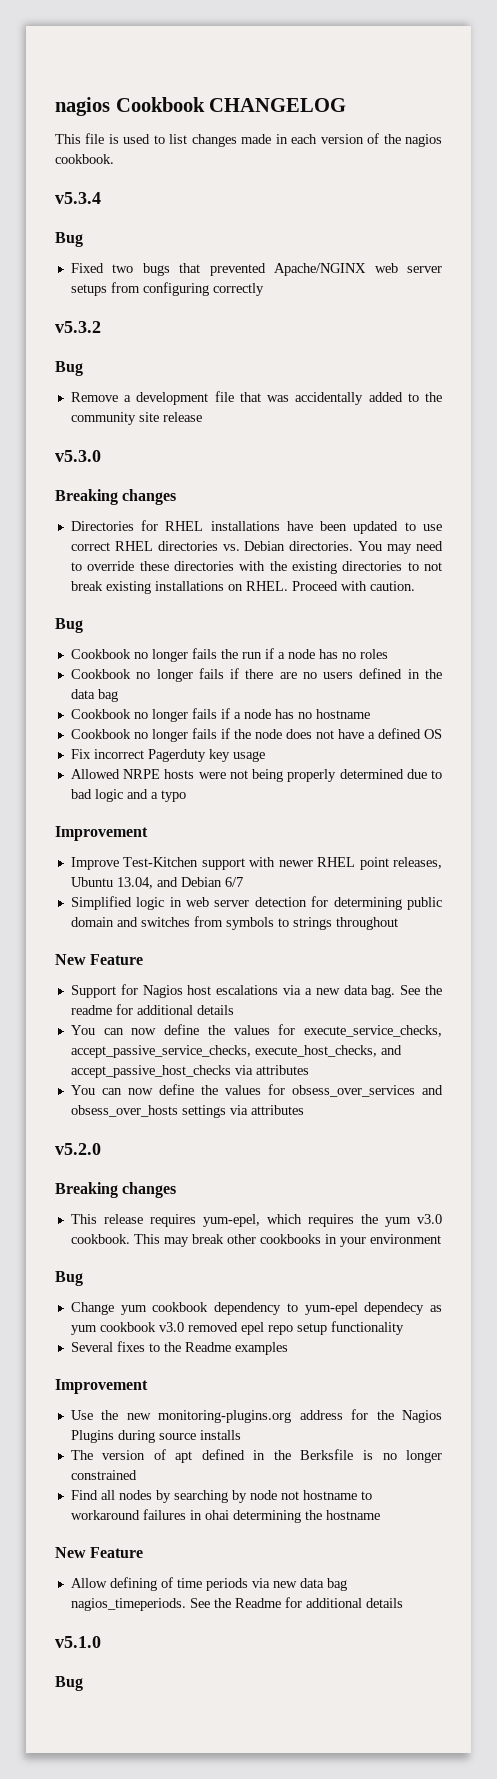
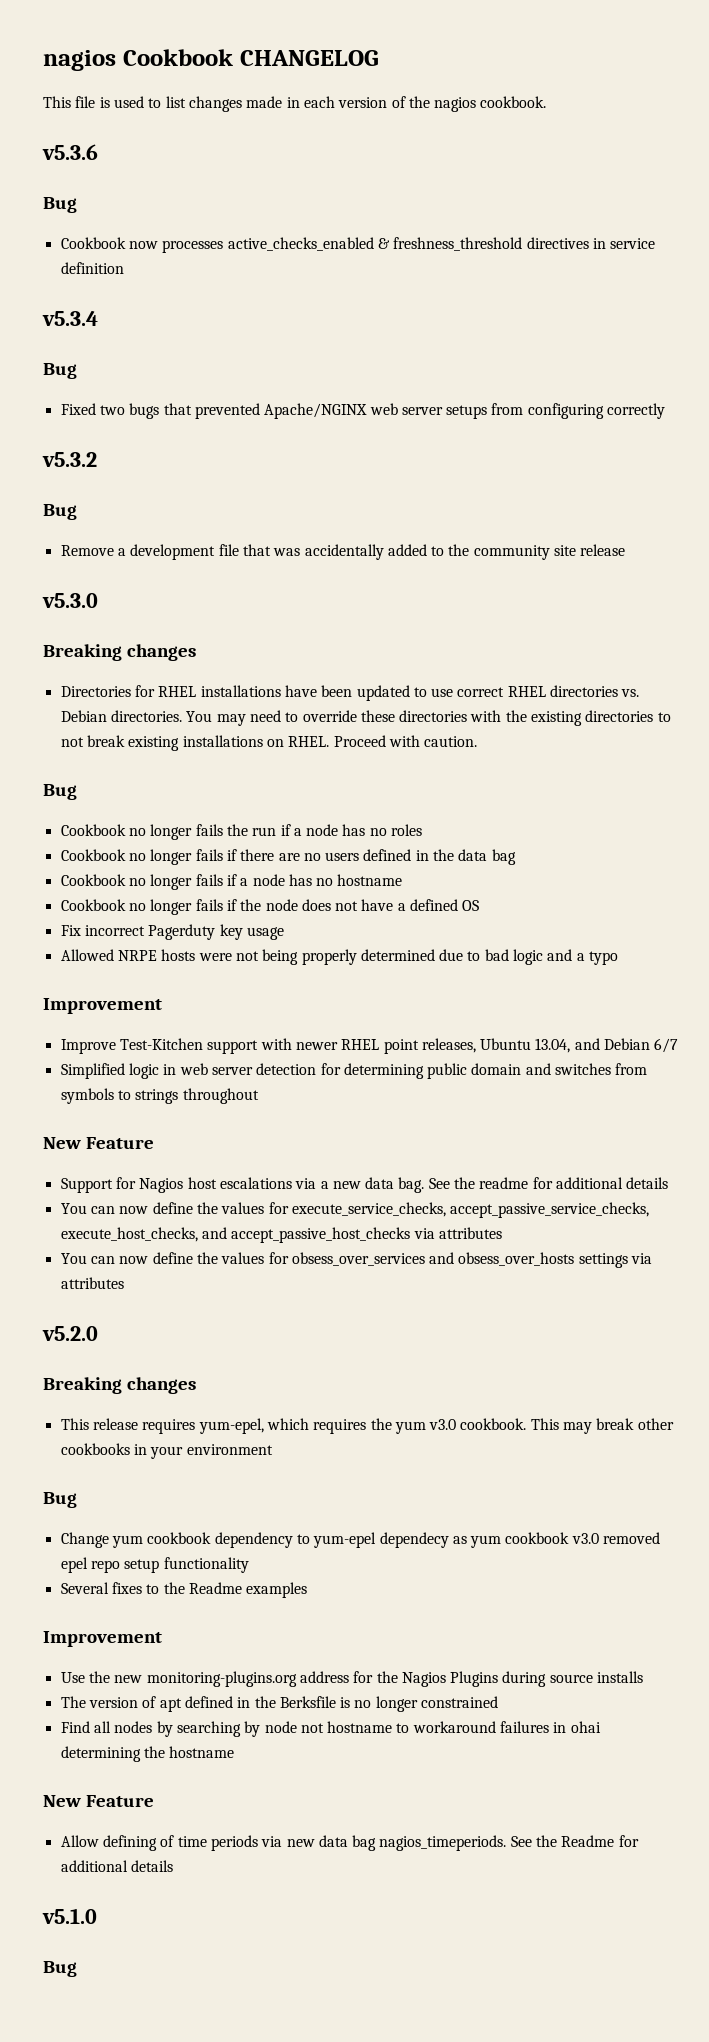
+ v5.3.6
+ Bug
+ Cookbook now processes active_checks_enabled & freshness_threshold directives in service definition

